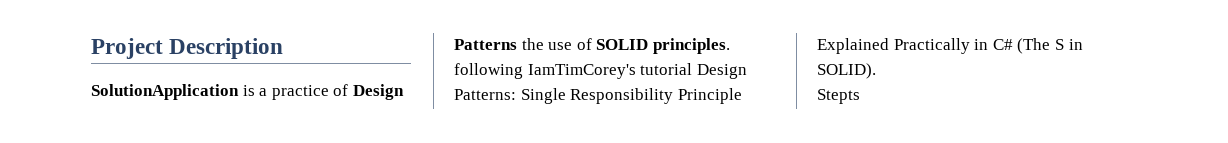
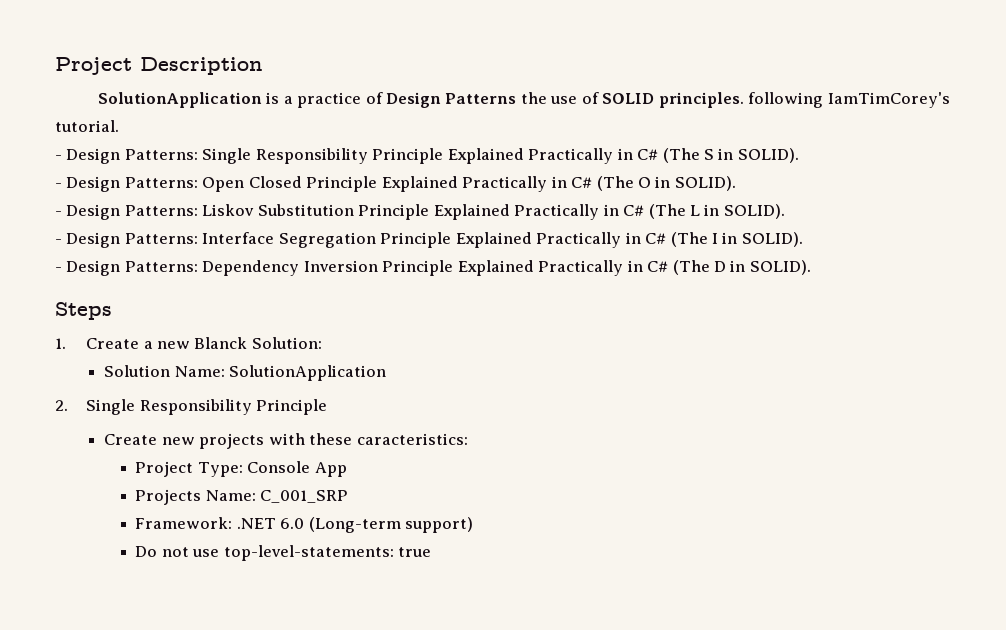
- SolutionApplication is a practice of Design Patterns the use of SOLID principles. following IamTimCorey's tutorial Design Patterns: Single Responsibility Principle Explained Practically in C# (The S in SOLID).
+ SolutionApplication is a practice of Design Patterns the use of SOLID principles. following IamTimCorey's tutorial.
+ - Design Patterns: Single Responsibility Principle Explained Practically in C# (The S in SOLID).
- Stepts
+ - Design Patterns: Open Closed Principle Explained Practically in C# (The O in SOLID).
+ - Design Patterns: Liskov Substitution Principle Explained Practically in C# (The L in SOLID).
+ - Design Patterns: Interface Segregation Principle Explained Practically in C# (The I in SOLID).
+ - Design Patterns: Dependency Inversion Principle Explained Practically in C# (The D in SOLID).
+ Steps
+ 1. Create a new Blanck Solution:
+ Solution Name: SolutionApplication
+ 2. Single Responsibility Principle
+ Create new projects with these caracteristics:
+ Project Type: Console App
+ Projects Name: C_001_SRP
+ Framework: .NET 6.0 (Long-term support)
+ Do not use top-level-statements: true

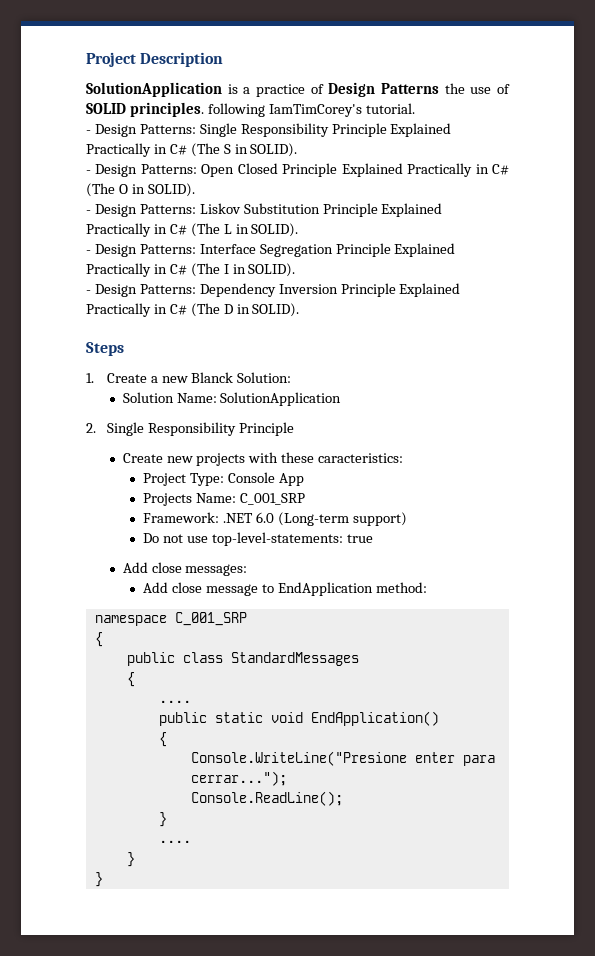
+ Add close messages:
+ Add close message to EndApplication method:
+ namespace C_001_SRP
+ {
+ public class StandardMessages
+ {
+ ....
+ public static void EndApplication()
+ {
+ Console.WriteLine("Presione enter para cerrar...");
+ Console.ReadLine();
+ }
+ ....
+ }
+ }

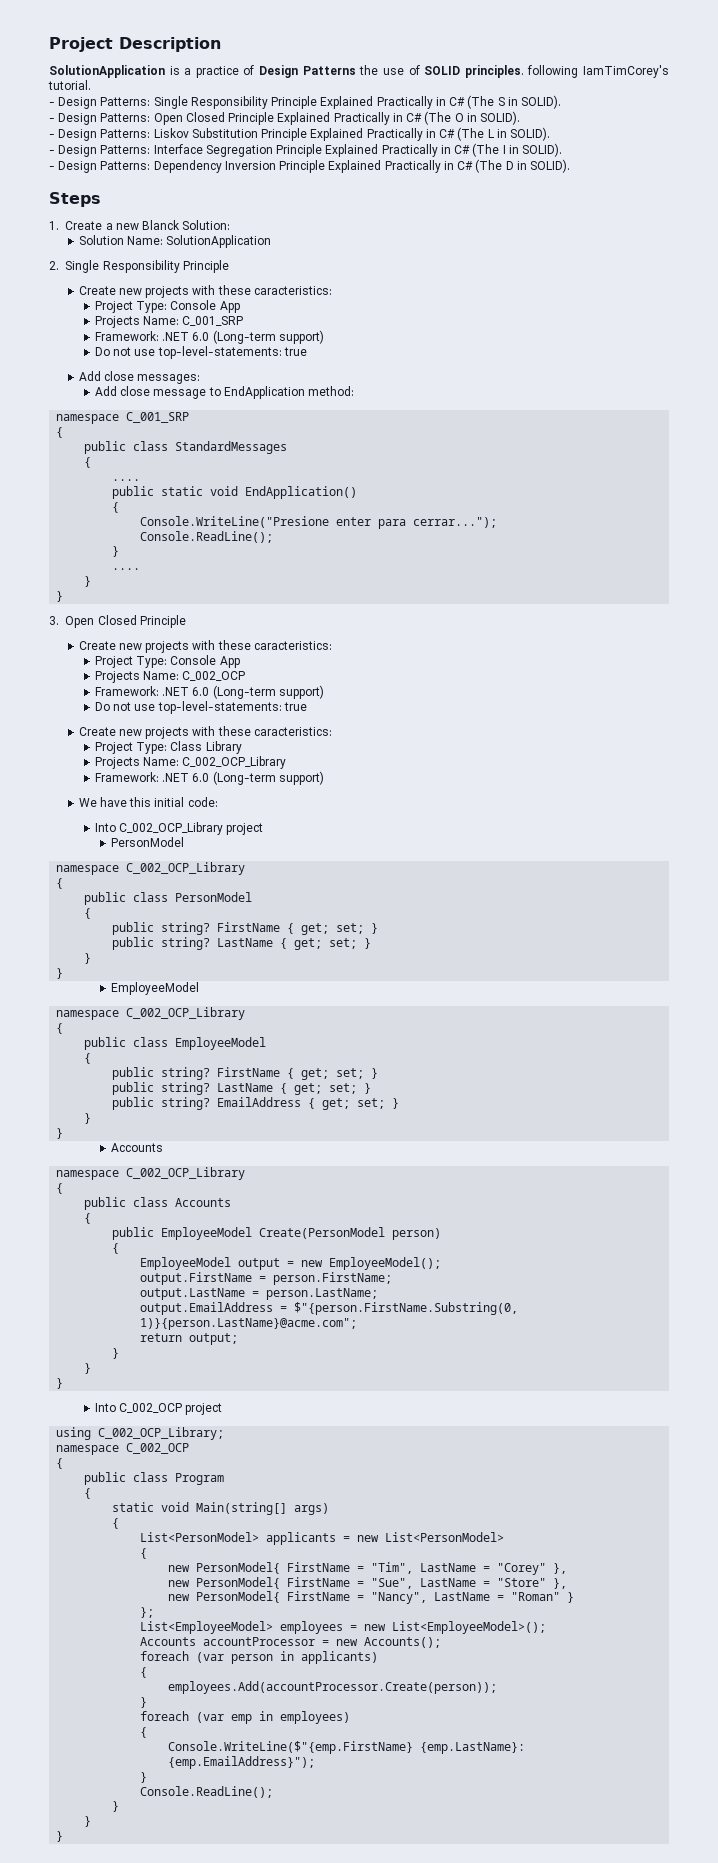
+ 3. Open Closed Principle
+ Create new projects with these caracteristics:
+ Project Type: Console App
+ Projects Name: C_002_OCP
+ Framework: .NET 6.0 (Long-term support)
+ Do not use top-level-statements: true
+ Create new projects with these caracteristics:
+ Project Type: Class Library
+ Projects Name: C_002_OCP_Library
+ Framework: .NET 6.0 (Long-term support)
+ We have this initial code:
+ Into C_002_OCP_Library project
+ PersonModel
+ namespace C_002_OCP_Library
+ {
+ public class PersonModel
+ {
+ public string? FirstName { get; set; }
+ public string? LastName { get; set; }
+ }
+ }
+ EmployeeModel
+ namespace C_002_OCP_Library
+ {
+ public class EmployeeModel
+ {
+ public string? FirstName { get; set; }
+ public string? LastName { get; set; }
+ public string? EmailAddress { get; set; }
+ }
+ }
+ Accounts
+ namespace C_002_OCP_Library
+ {
+ public class Accounts
+ {
+ public EmployeeModel Create(PersonModel person)
+ {
+ EmployeeModel output = new EmployeeModel();
+ output.FirstName = person.FirstName;
+ output.LastName = person.LastName;
+ output.EmailAddress = $"{person.FirstName.Substring(0, 1)}{person.LastName}@acme.com";
+ return output;
+ }
+ }
+ }
+ Into C_002_OCP project
+ using C_002_OCP_Library;
+ namespace C_002_OCP
+ {
+ public class Program
+ {
+ static void Main(string[] args)
+ {
+ List<PersonModel> applicants = new List<PersonModel>
+ {
+ new PersonModel{ FirstName = "Tim", LastName = "Corey" },
+ new PersonModel{ FirstName = "Sue", LastName = "Store" },
+ new PersonModel{ FirstName = "Nancy", LastName = "Roman" }
+ };
+ List<EmployeeModel> employees = new List<EmployeeModel>();
+ Accounts accountProcessor = new Accounts();
+ foreach (var person in applicants)
+ {
+ employees.Add(accountProcessor.Create(person));
+ }
+ foreach (var emp in employees)
+ {
+ Console.WriteLine($"{emp.FirstName} {emp.LastName}: {emp.EmailAddress}");
+ }
+ Console.ReadLine();
+ }
+ }
+ }

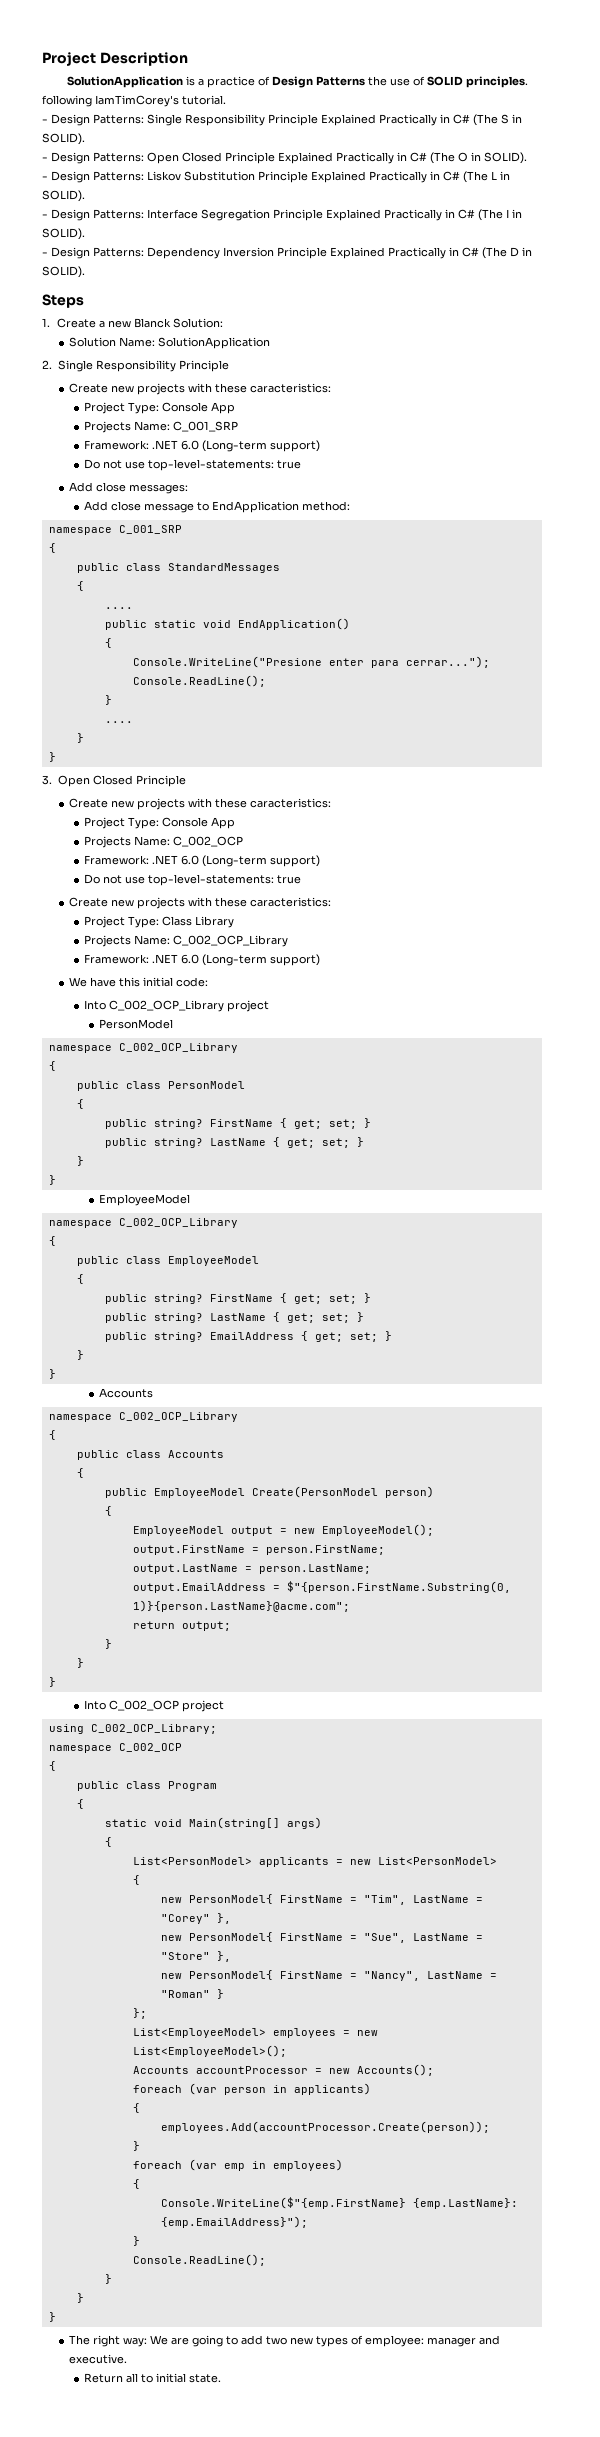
+ The right way: We are going to add two new types of employee: manager and executive.
+ Return all to initial state.

